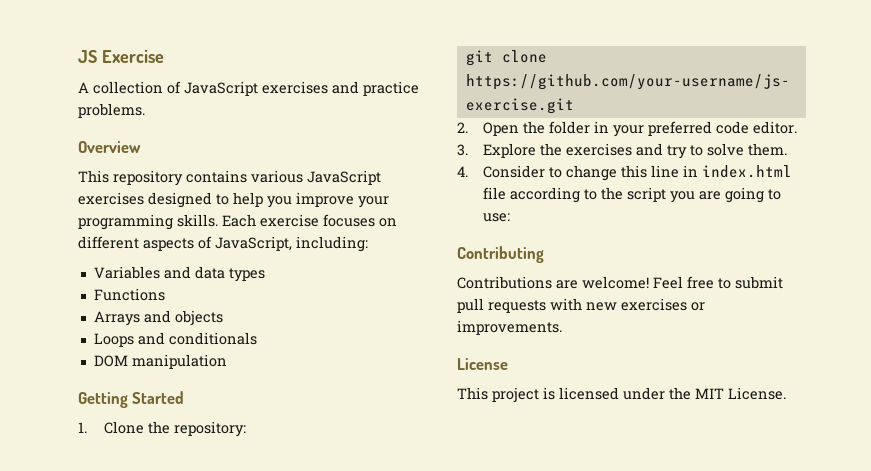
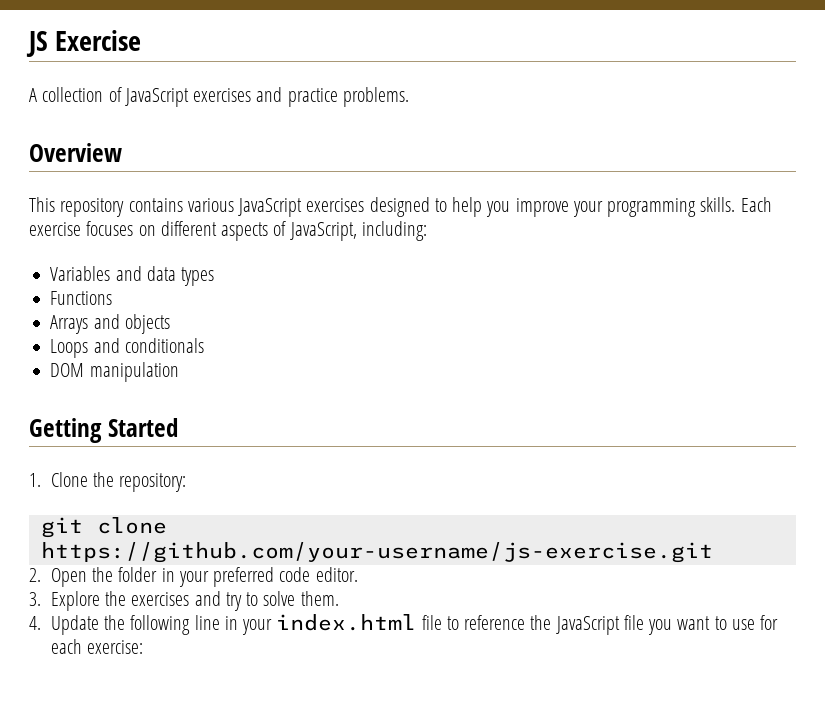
- 4. Consider to change this line in index.html file according to the script you are going to use:
- Contributing
- Contributions are welcome! Feel free to submit pull requests with new exercises or improvements.
- License
- This project is licensed under the MIT License.
+ 4. Update the following line in your index.html file to reference the JavaScript file you want to use for each exercise:

